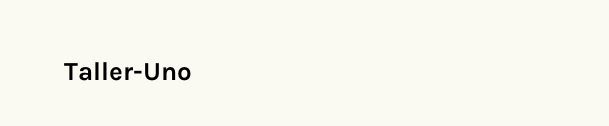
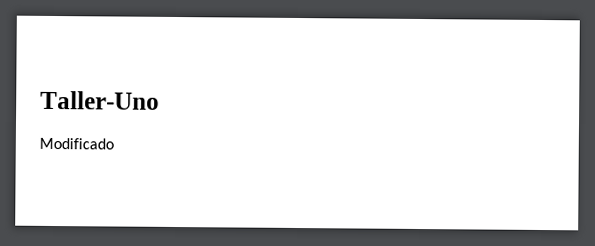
+ Modificado

